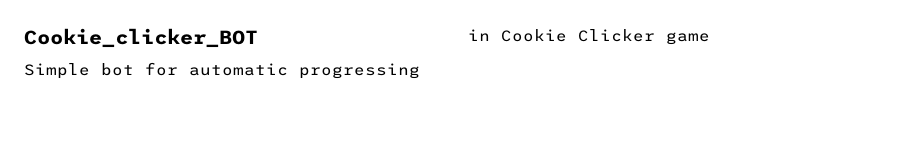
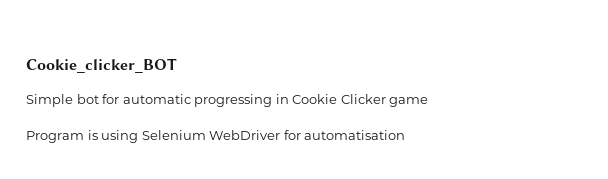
+ Program is using Selenium WebDriver for automatisation

